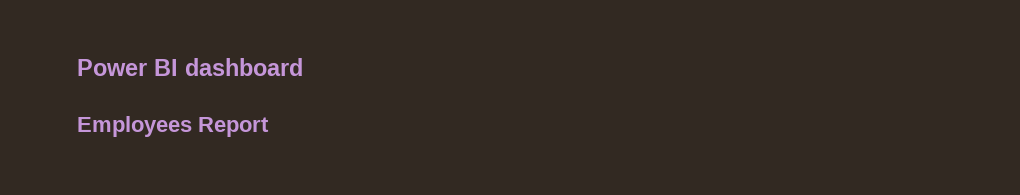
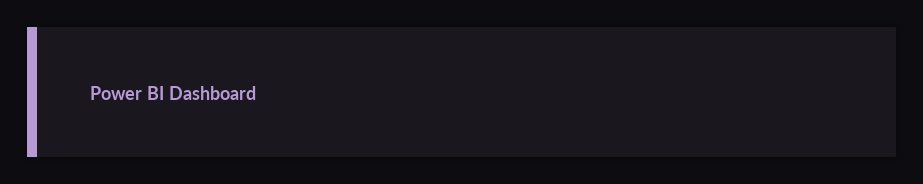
- Power BI dashboard
- Employees Report
+ Power BI Dashboard

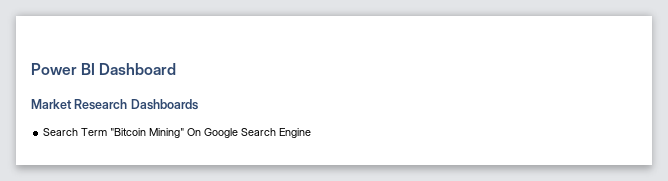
+ Market Research Dashboards
+ Search Term "Bitcoin Mining" On Google Search Engine

